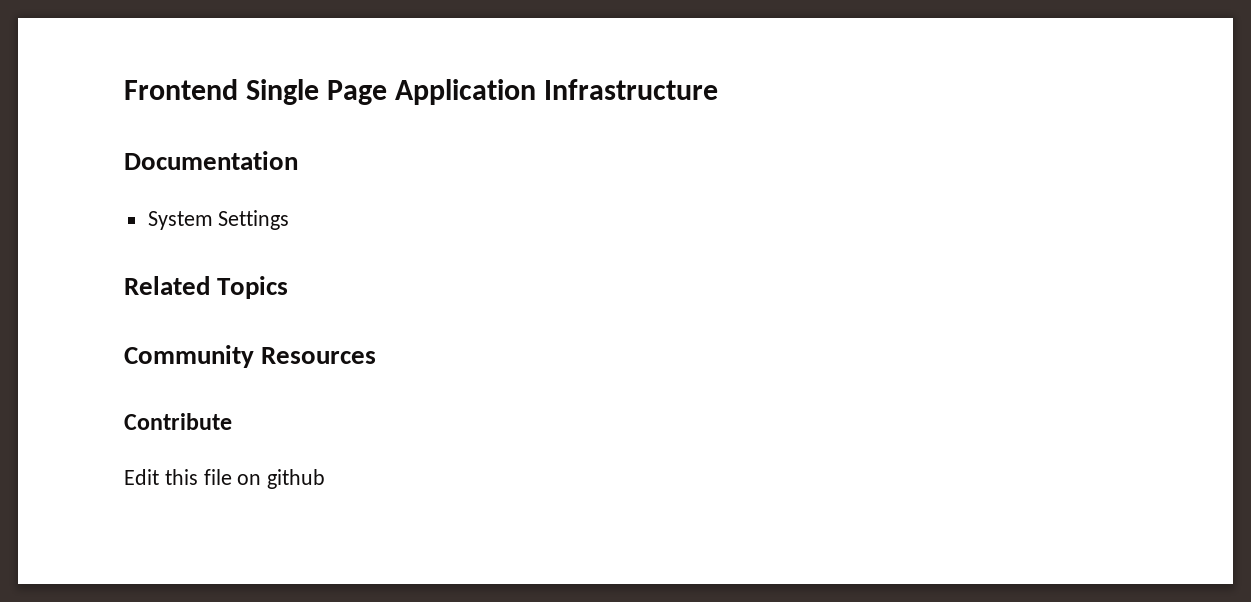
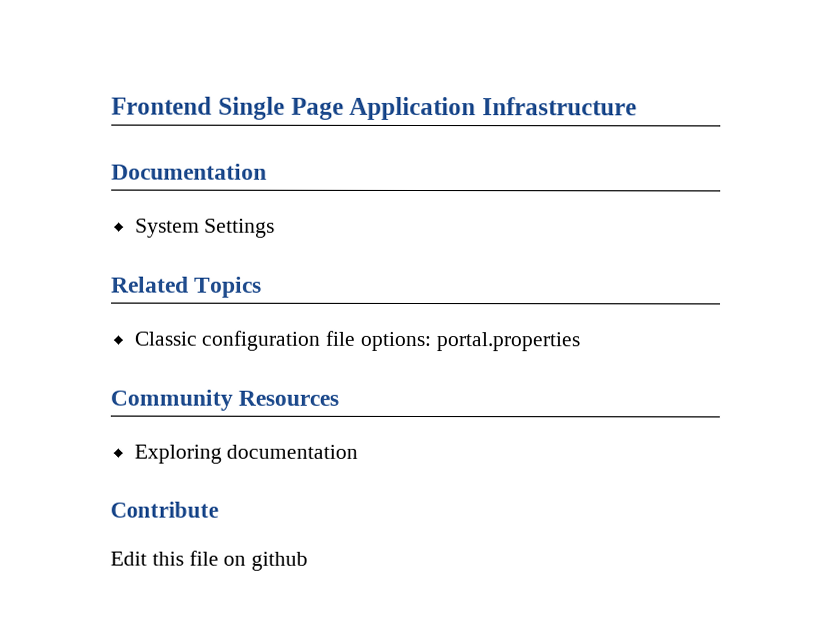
+ Classic configuration file options: portal.properties
+ Exploring documentation

